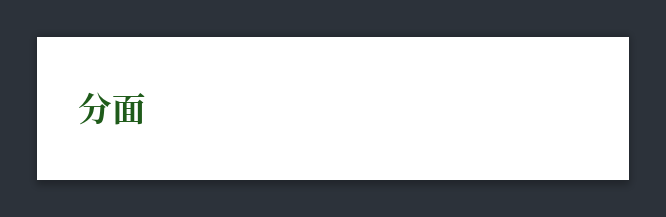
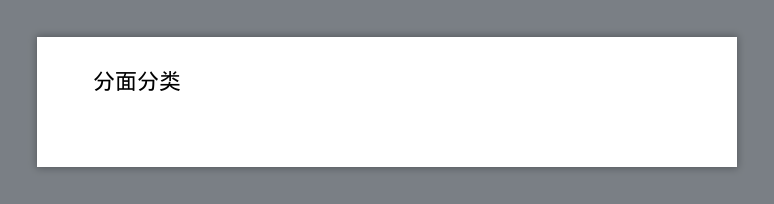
- 分面
+ 分面分类

